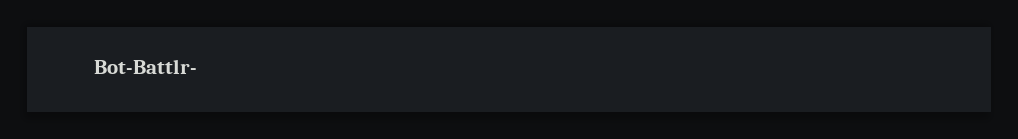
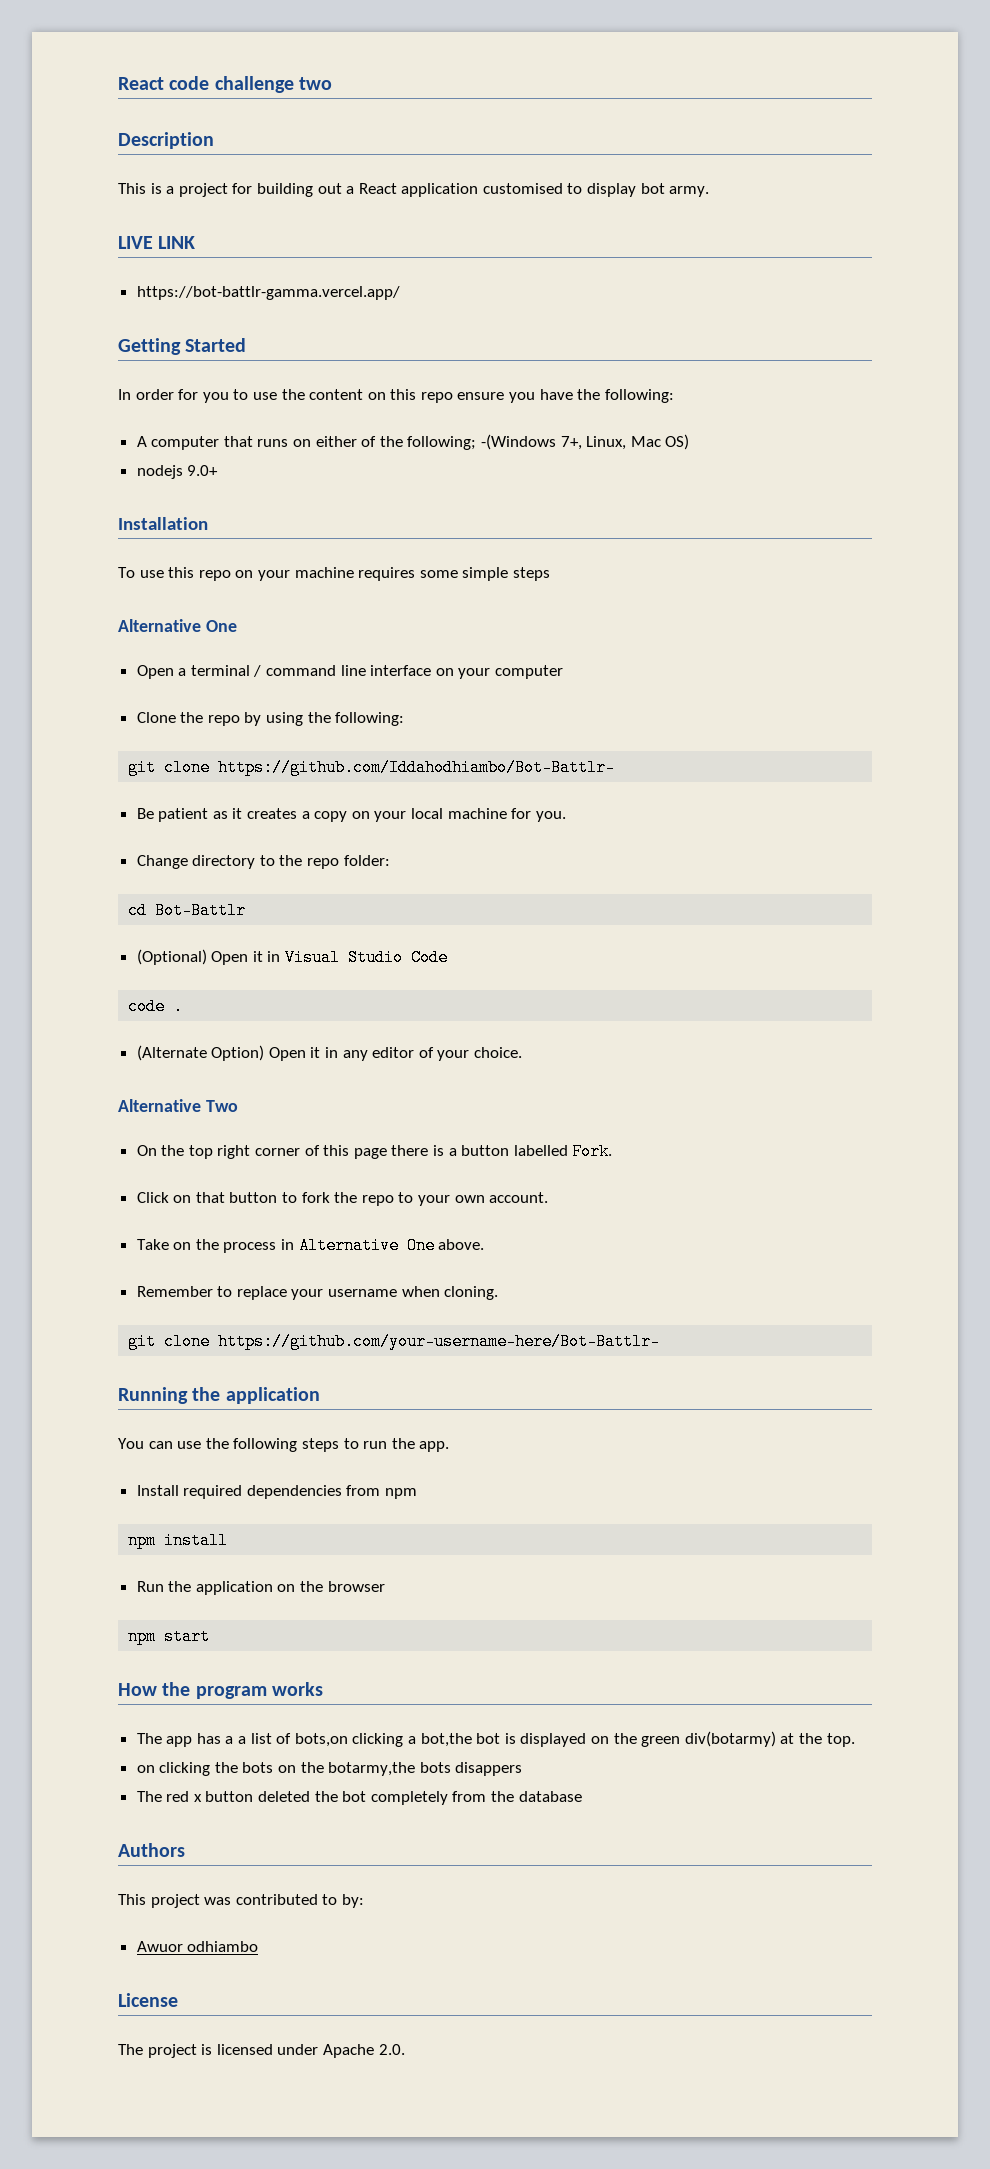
- Bot-Battlr-
+ React code challenge two
+ Description
+ This is a project for building out a React application customised to display bot army.
+ LIVE LINK
+ https://bot-battlr-gamma.vercel.app/
+ Getting Started
+ In order for you to use the content on this repo ensure you have the following:
+ A computer that runs on either of the following; -(Windows 7+, Linux, Mac OS)
+ nodejs 9.0+
+ Installation
+ To use this repo on your machine requires some simple steps
+ Alternative One
+ Open a terminal / command line interface on your computer
+ Clone the repo by using the following:
+ git clone https://github.com/Iddahodhiambo/Bot-Battlr-
+ Be patient as it creates a copy on your local machine for you.
+ Change directory to the repo folder:
+ cd Bot-Battlr
+ (Optional) Open it in Visual Studio Code
+ code .
+ (Alternate Option) Open it in any editor of your choice.
+ Alternative Two
+ On the top right corner of this page there is a button labelled Fork.
+ Click on that button to fork the repo to your own account.
+ Take on the process in Alternative One above.
+ Remember to replace your username when cloning.
+ git clone https://github.com/your-username-here/Bot-Battlr-
+ Running the application
+ You can use the following steps to run the app.
+ Install required dependencies from npm
+ npm install
+ Run the application on the browser
+ npm start
+ How the program works
+ The app has a a list of bots,on clicking a bot,the bot is displayed on the green div(botarmy) at the top.
+ on clicking the bots on the botarmy,the bots disappers
+ The red x button deleted the bot completely from the database
+ Authors
+ This project was contributed to by:
+ Awuor odhiambo
+ License
+ The project is licensed under Apache 2.0.

